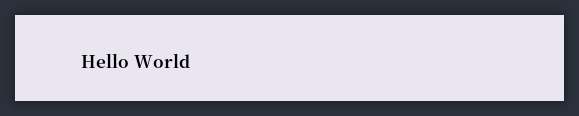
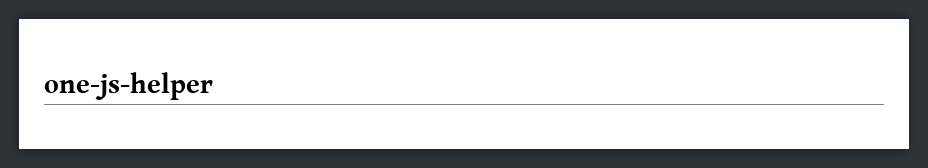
- Hello World
+ one-js-helper

